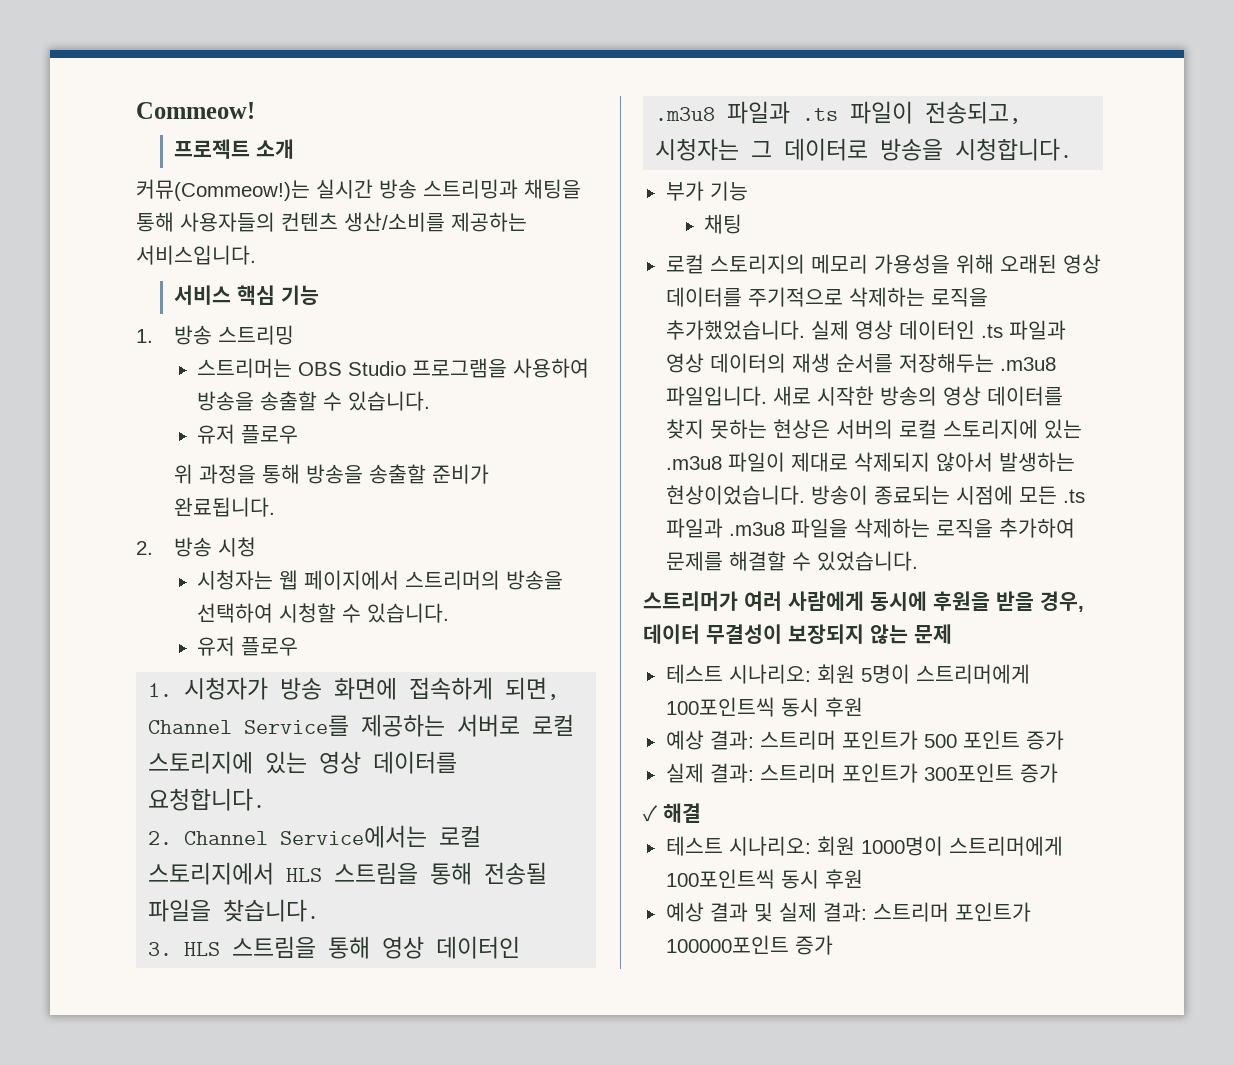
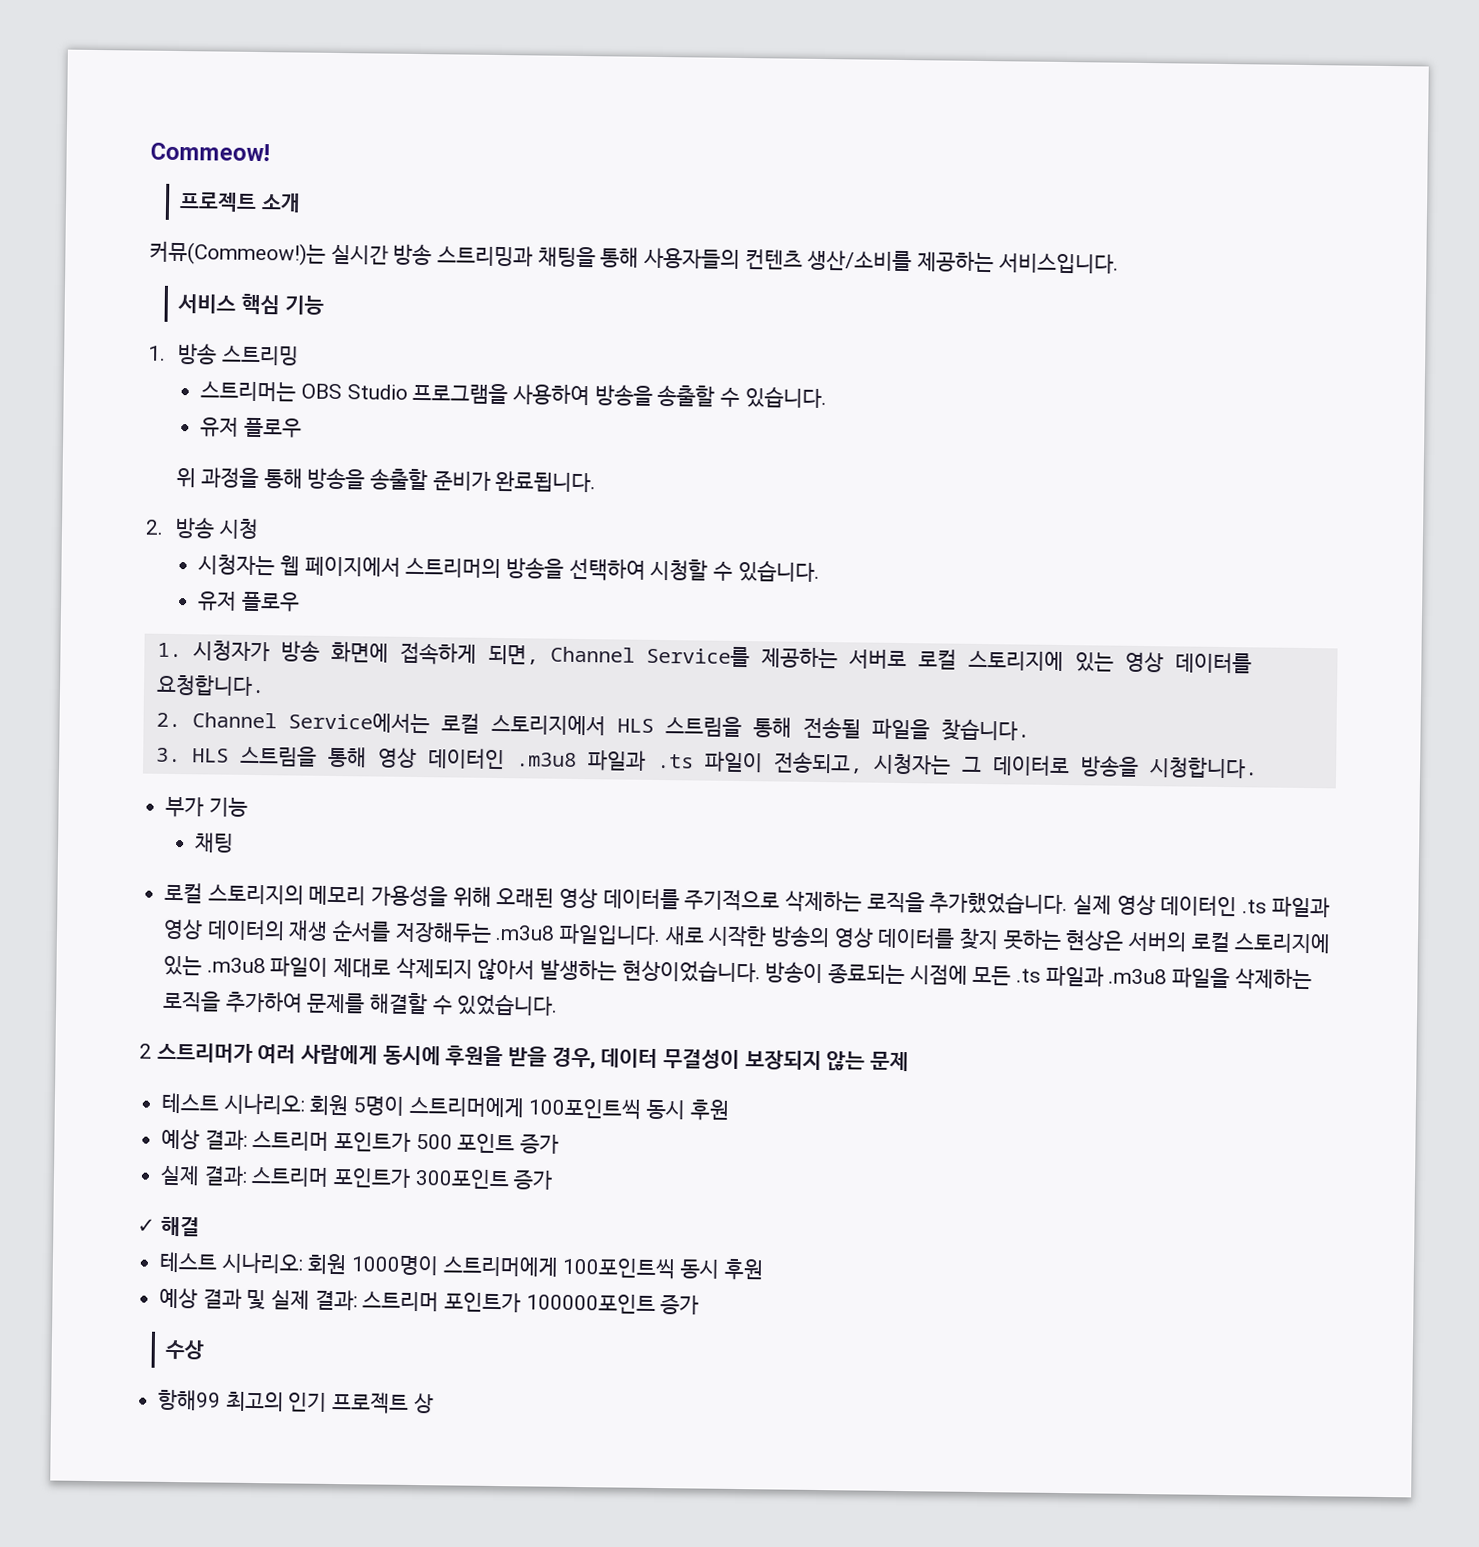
- 스트리머가 여러 사람에게 동시에 후원을 받을 경우, 데이터 무결성이 보장되지 않는 문제
+ 2 스트리머가 여러 사람에게 동시에 후원을 받을 경우, 데이터 무결성이 보장되지 않는 문제
+ 수상
+ 항해99 최고의 인기 프로젝트 상

